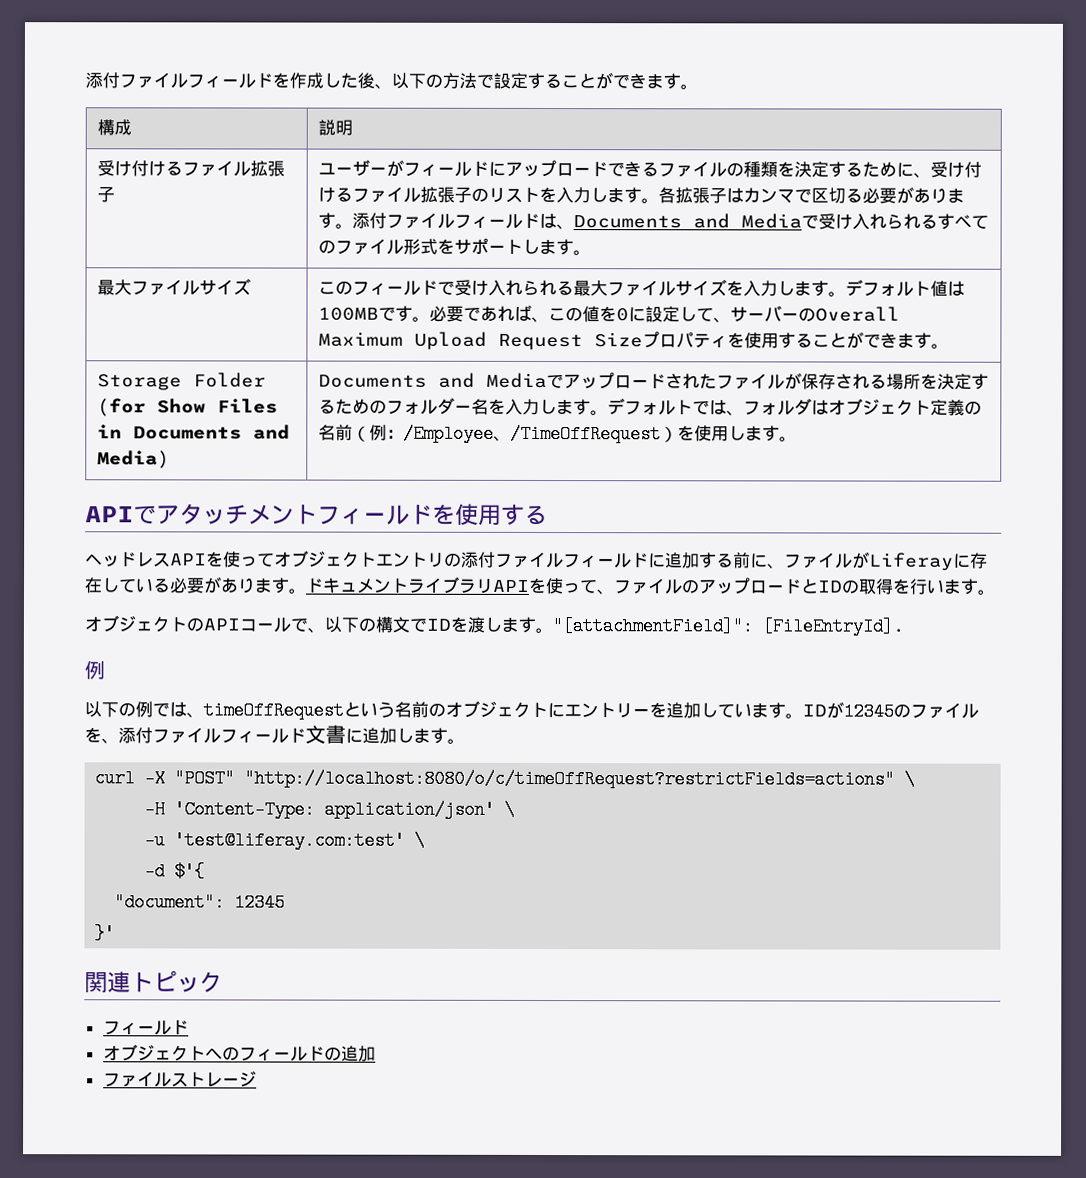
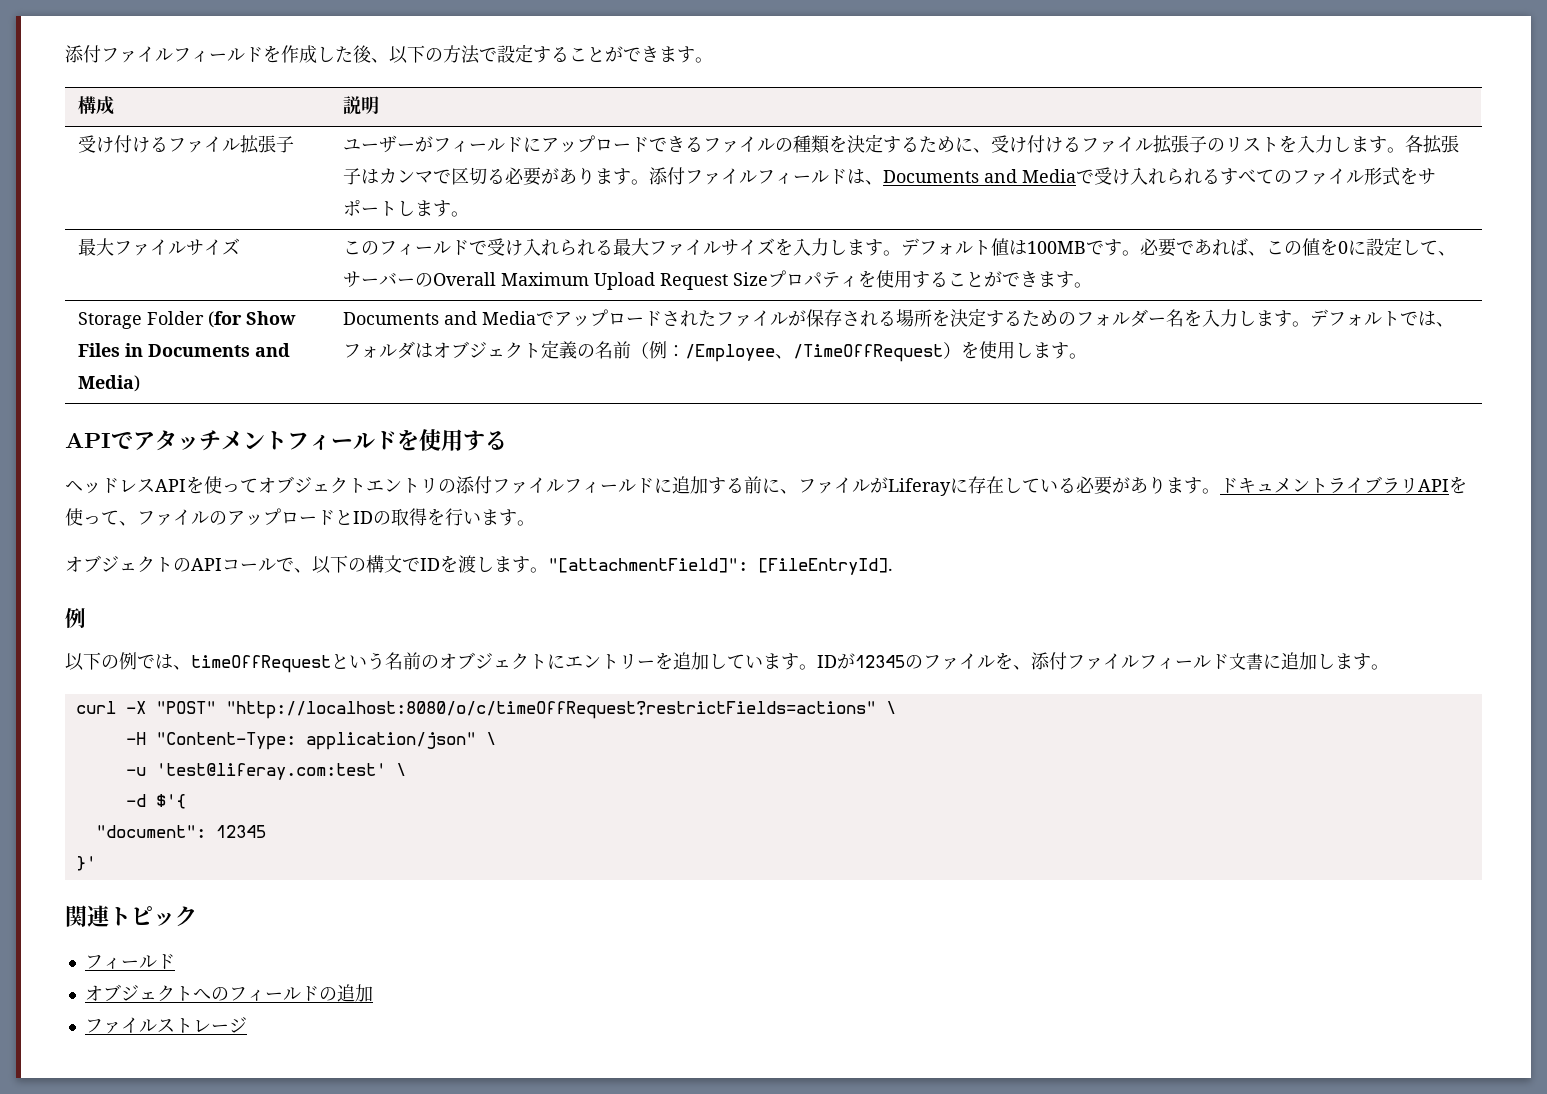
- -H 'Content-Type: application/json' \
+ -H "Content-Type: application/json" \

